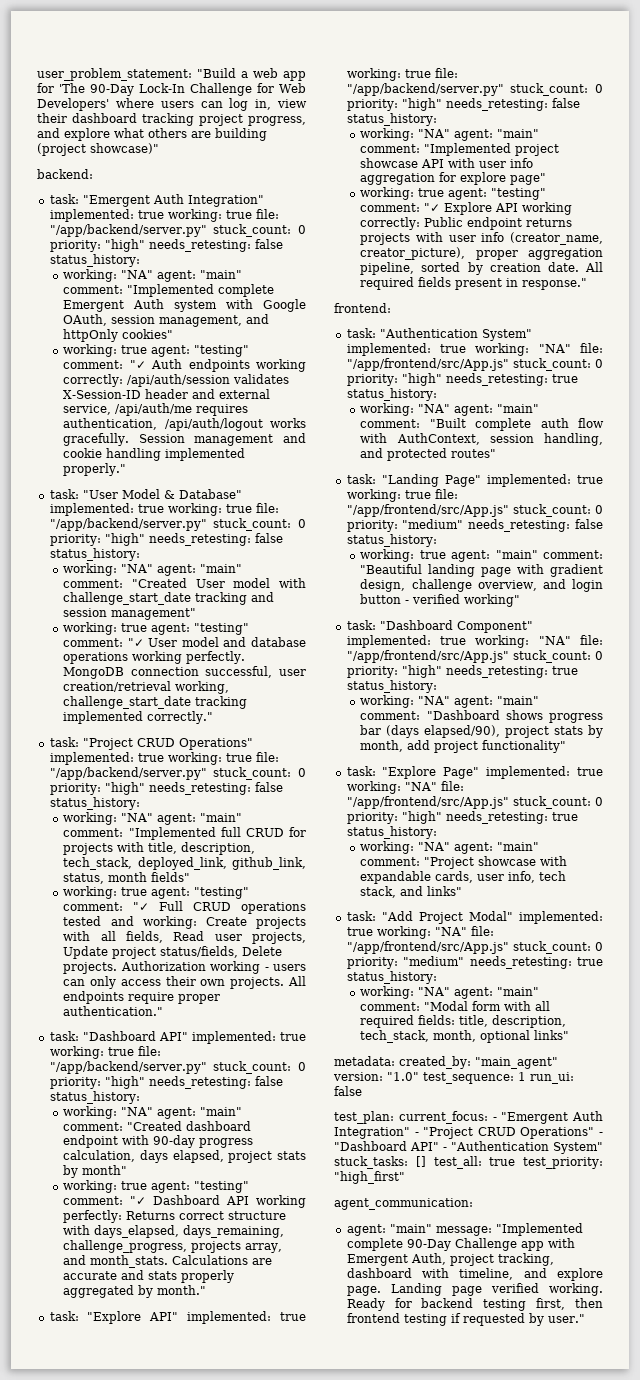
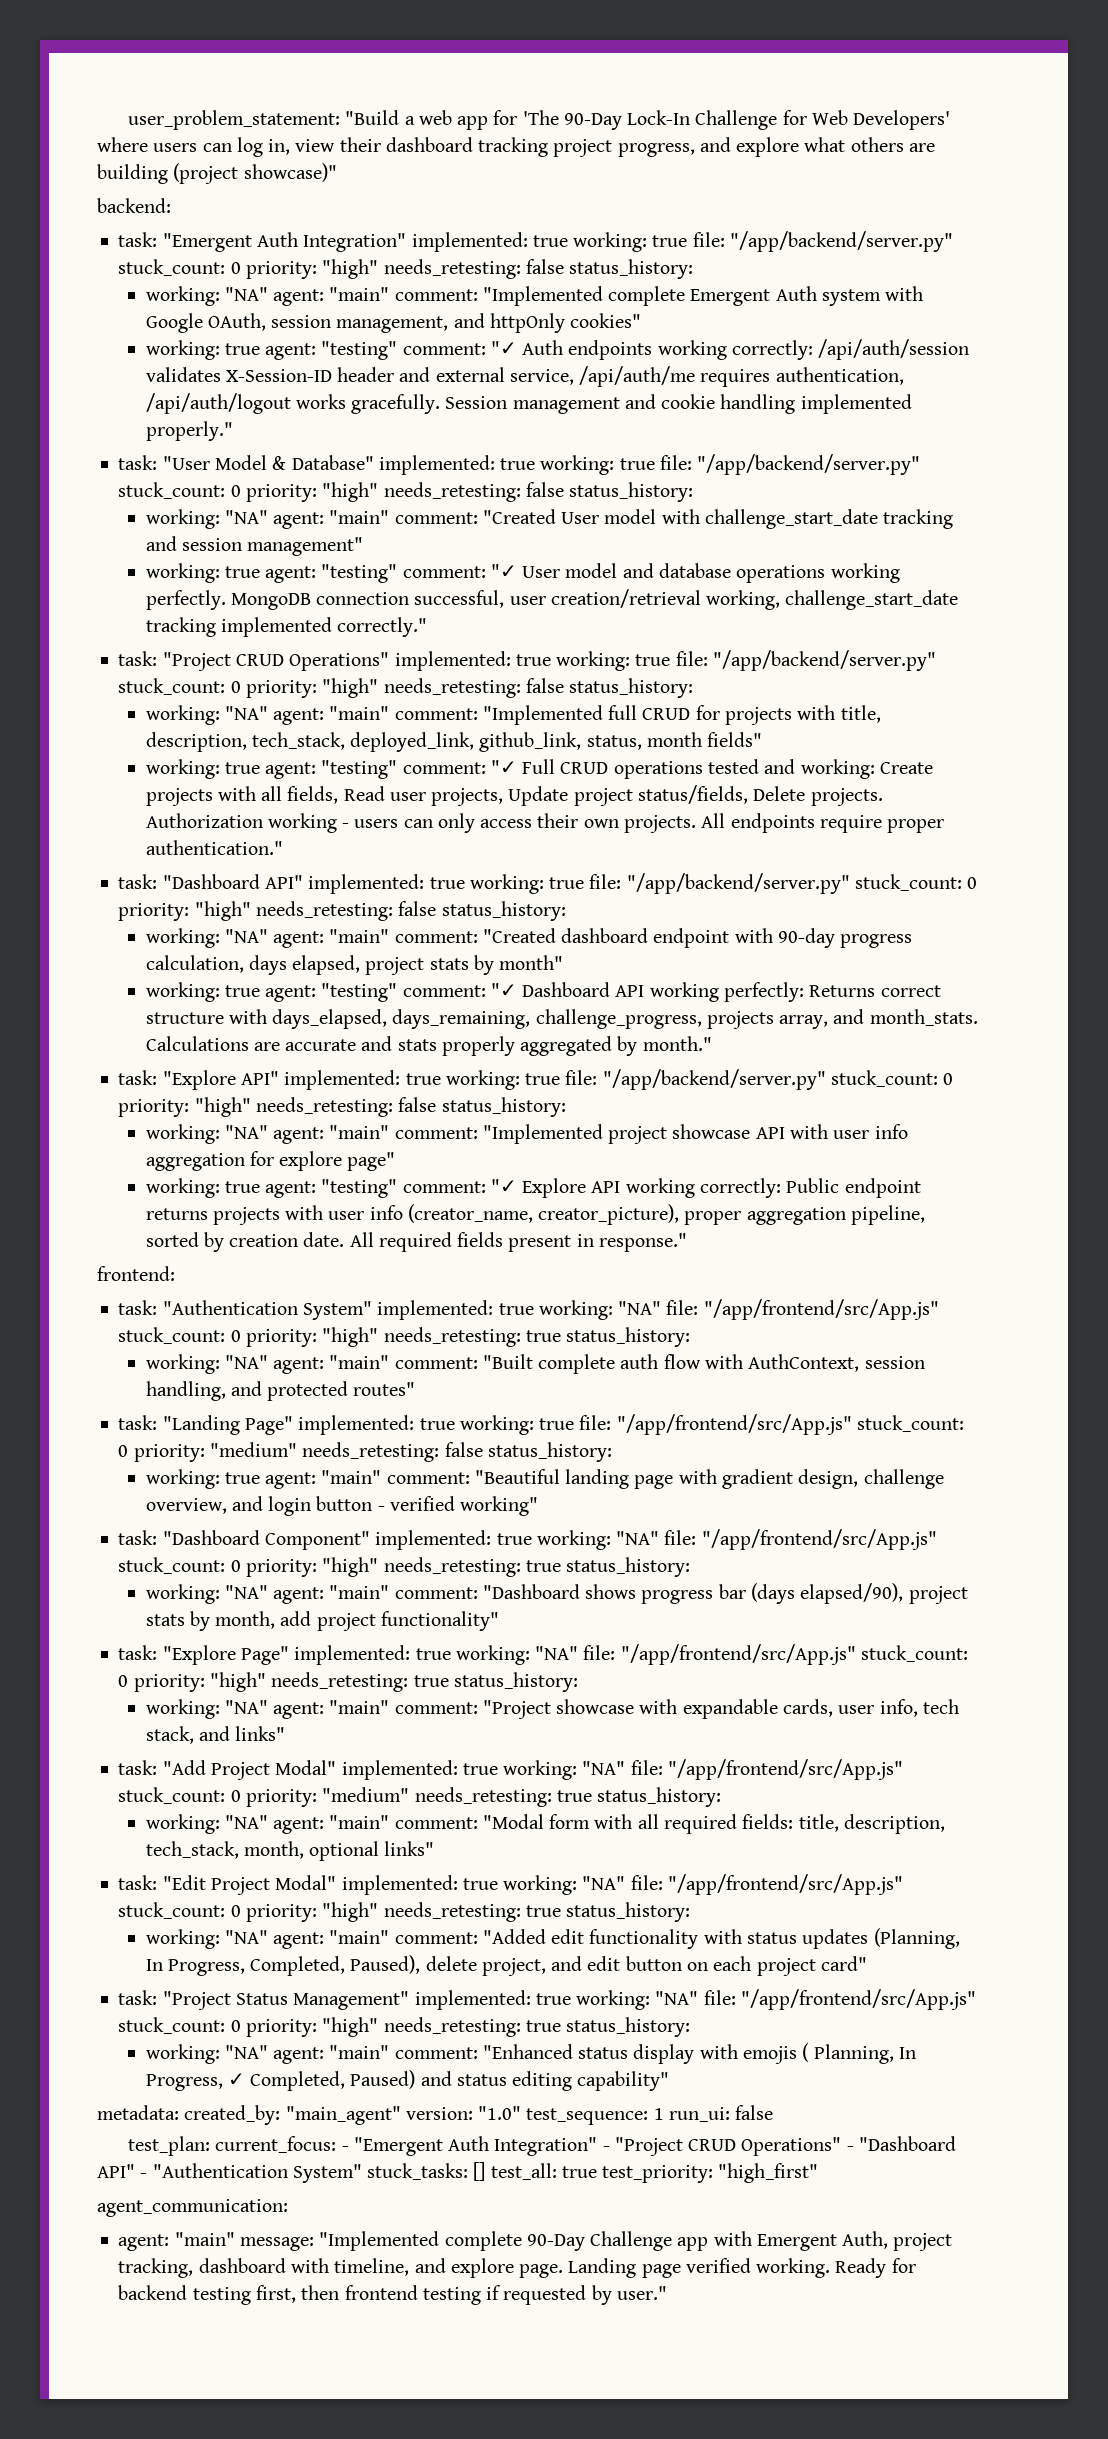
+ task: "Edit Project Modal" implemented: true working: "NA" file: "/app/frontend/src/App.js" stuck_count: 0 priority: "high" needs_retesting: true status_history:
+ working: "NA" agent: "main" comment: "Added edit functionality with status updates (Planning, In Progress, Completed, Paused), delete project, and edit button on each project card"
+ task: "Project Status Management" implemented: true working: "NA" file: "/app/frontend/src/App.js" stuck_count: 0 priority: "high" needs_retesting: true status_history:
+ working: "NA" agent: "main" comment: "Enhanced status display with emojis ( Planning, In Progress, ✓ Completed, Paused) and status editing capability"

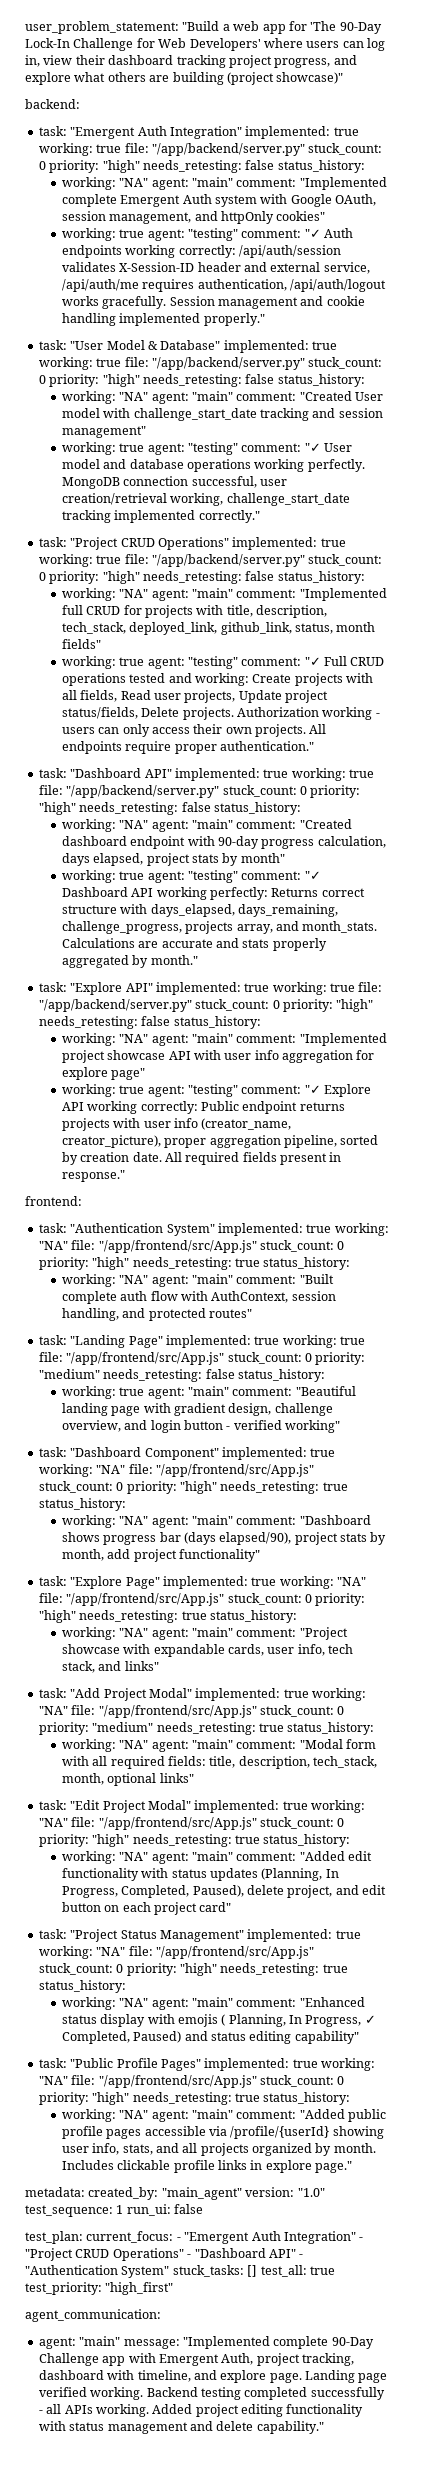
+ task: "Public Profile Pages" implemented: true working: "NA" file: "/app/frontend/src/App.js" stuck_count: 0 priority: "high" needs_retesting: true status_history:
+ working: "NA" agent: "main" comment: "Added public profile pages accessible via /profile/{userId} showing user info, stats, and all projects organized by month. Includes clickable profile links in explore page."
- Ready for backend testing first, then frontend testing if requested by user."
+ Backend testing completed successfully - all APIs working. Added project editing functionality with status management and delete capability."

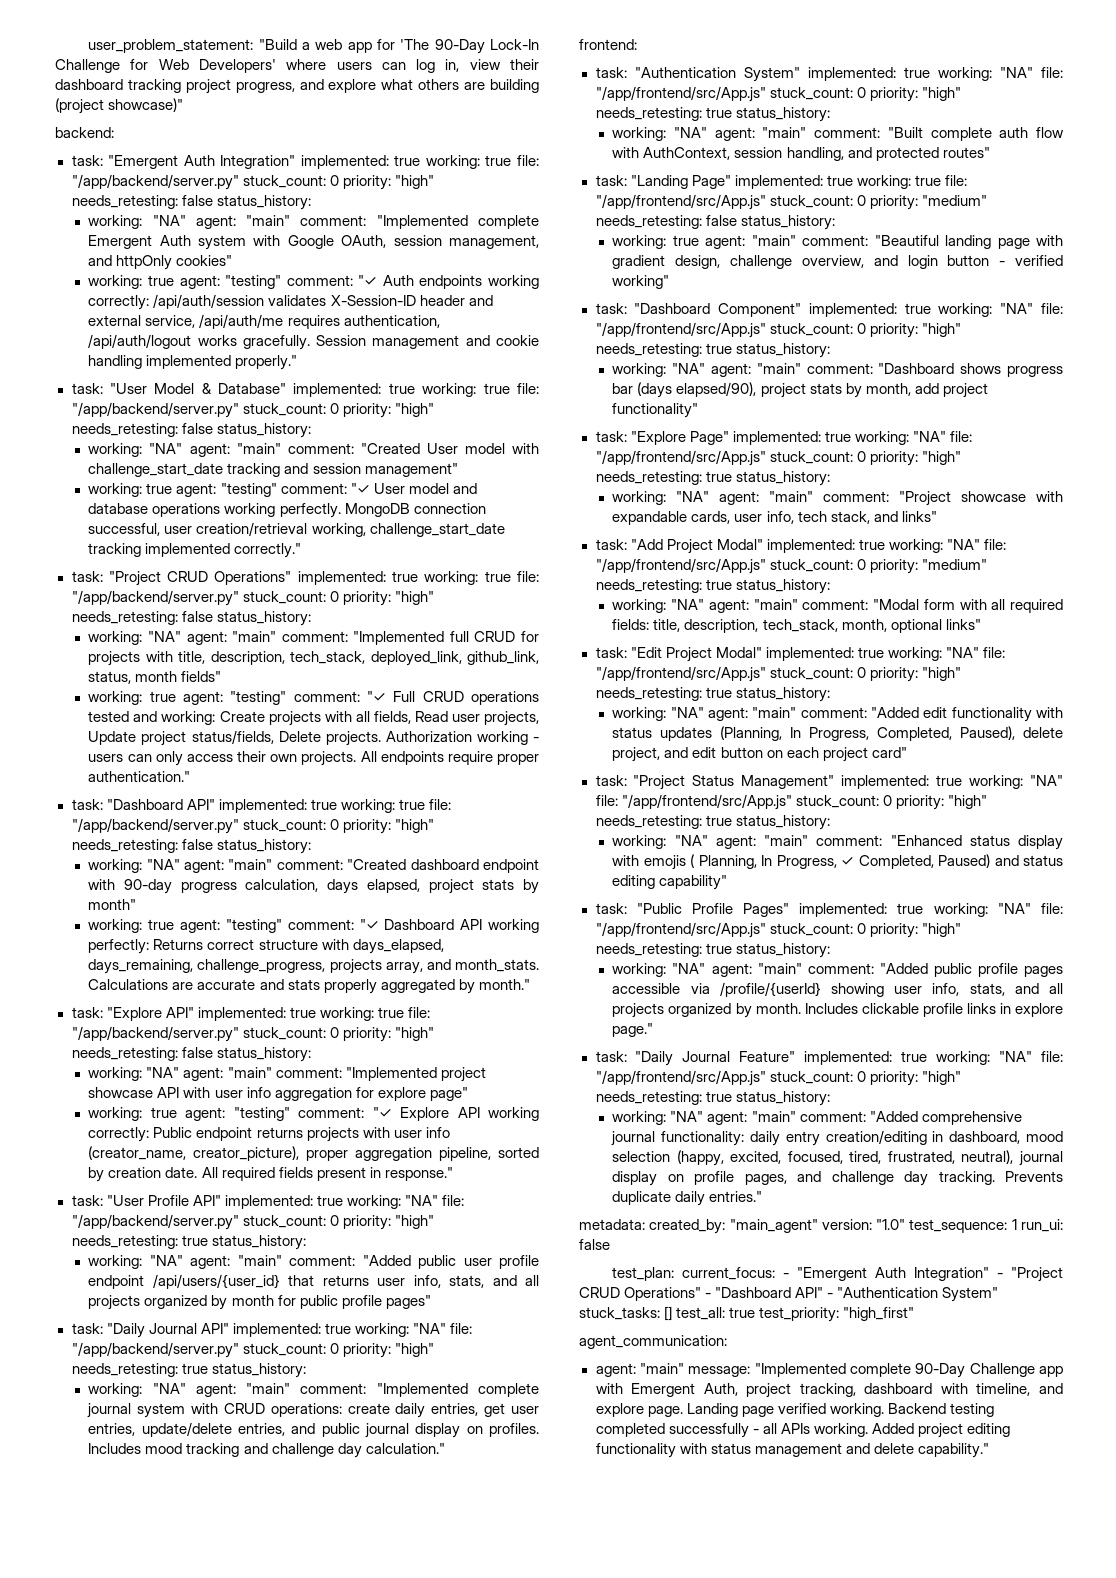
+ task: "User Profile API" implemented: true working: "NA" file: "/app/backend/server.py" stuck_count: 0 priority: "high" needs_retesting: true status_history:
+ working: "NA" agent: "main" comment: "Added public user profile endpoint /api/users/{user_id} that returns user info, stats, and all projects organized by month for public profile pages"
+ task: "Daily Journal API" implemented: true working: "NA" file: "/app/backend/server.py" stuck_count: 0 priority: "high" needs_retesting: true status_history:
+ working: "NA" agent: "main" comment: "Implemented complete journal system with CRUD operations: create daily entries, get user entries, update/delete entries, and public journal display on profiles. Includes mood tracking and challenge day calculation."
+ task: "Daily Journal Feature" implemented: true working: "NA" file: "/app/frontend/src/App.js" stuck_count: 0 priority: "high" needs_retesting: true status_history:
+ working: "NA" agent: "main" comment: "Added comprehensive journal functionality: daily entry creation/editing in dashboard, mood selection (happy, excited, focused, tired, frustrated, neutral), journal display on profile pages, and challenge day tracking. Prevents duplicate daily entries."

